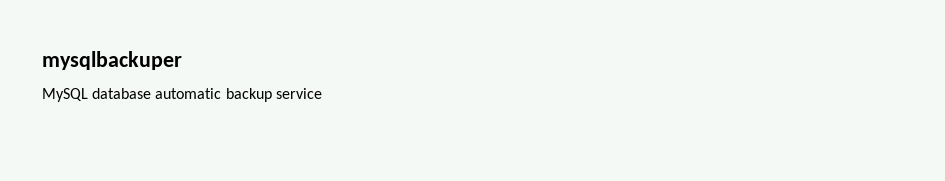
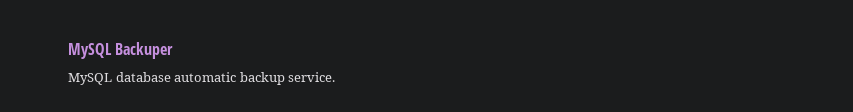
- mysqlbackuper
+ MySQL Backuper
- MySQL database automatic backup service
+ MySQL database automatic backup service.

